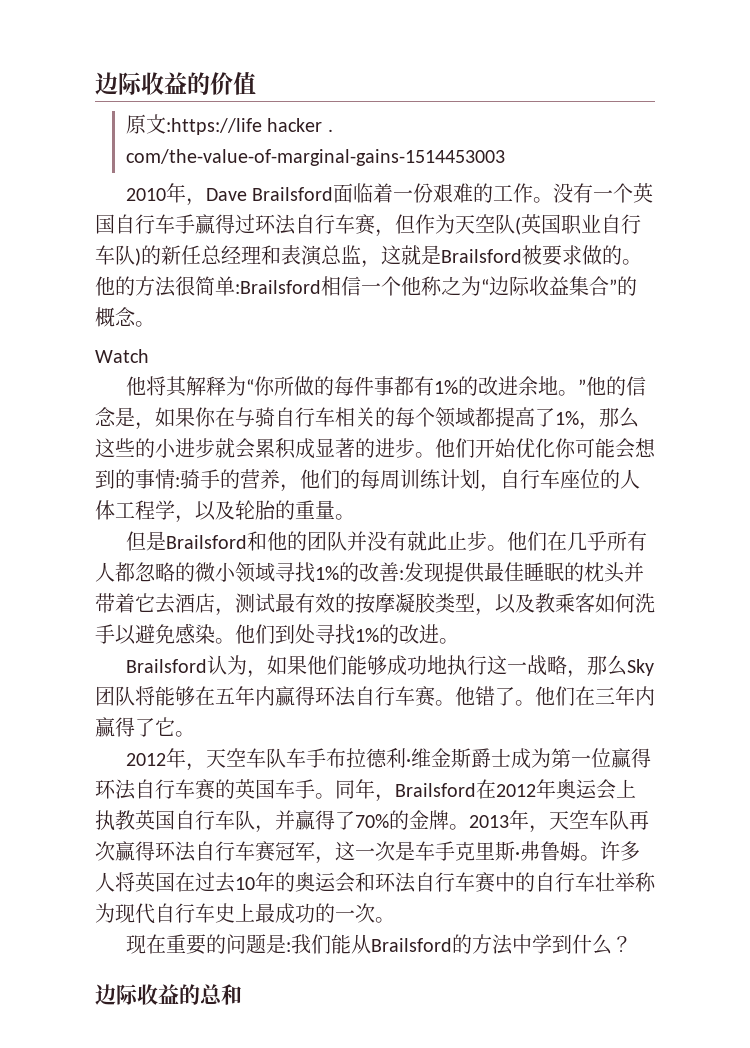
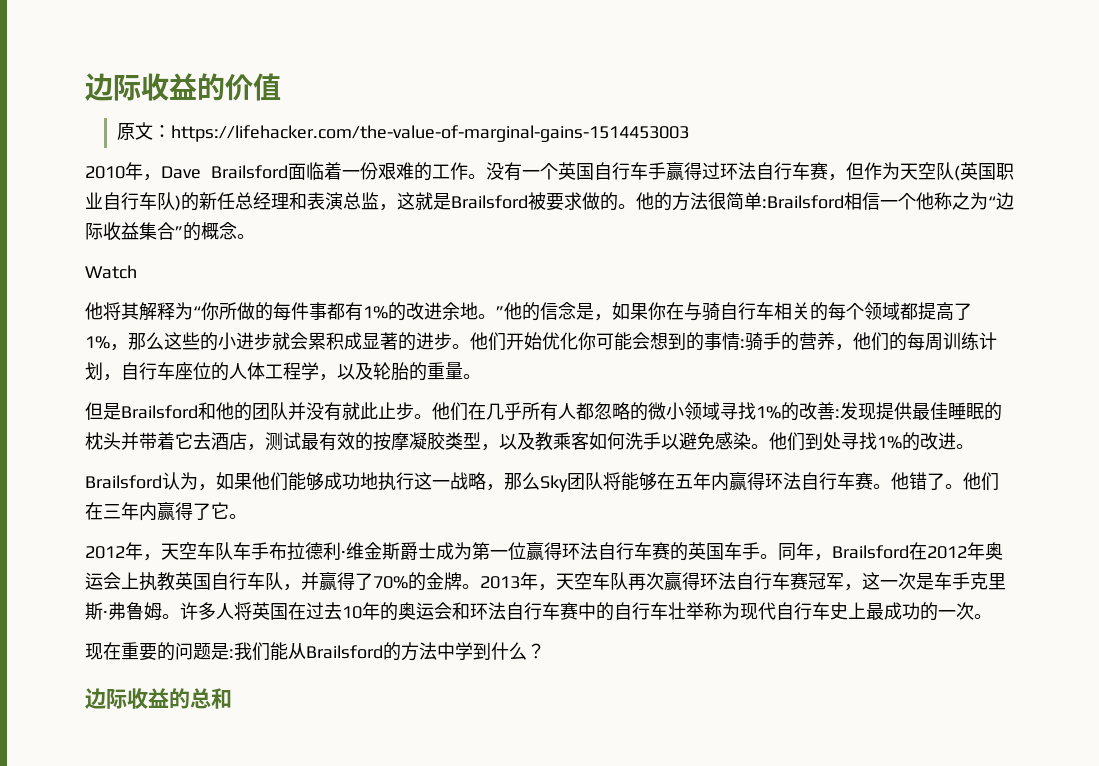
- 原文:https://life hacker . com/the-value-of-marginal-gains-1514453003
+ 原文：https://lifehacker.com/the-value-of-marginal-gains-1514453003

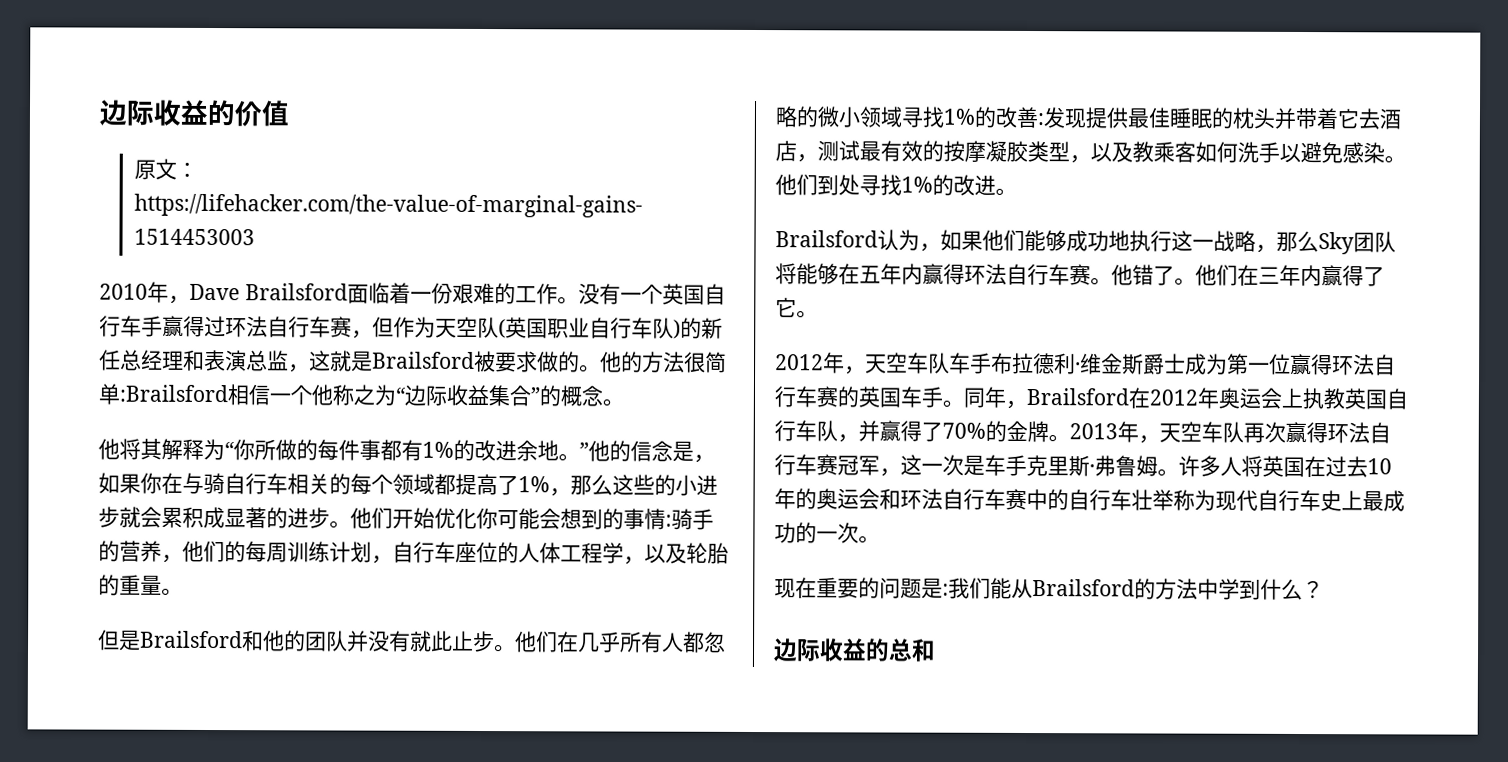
- Watch

